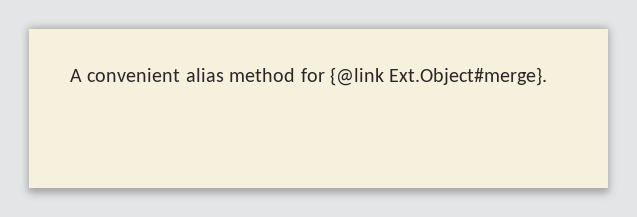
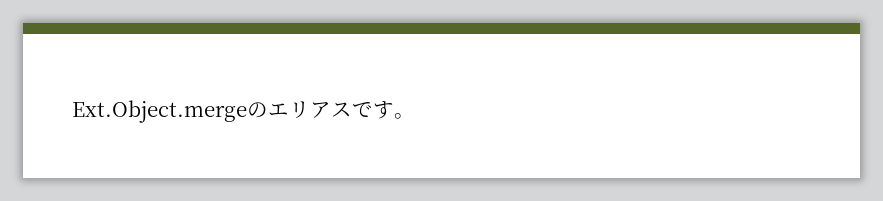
- A convenient alias method for {@link Ext.Object#merge}.
+ Ext.Object.mergeのエリアスです。

